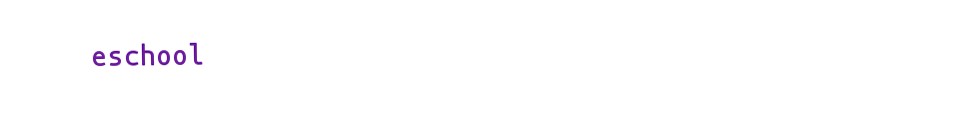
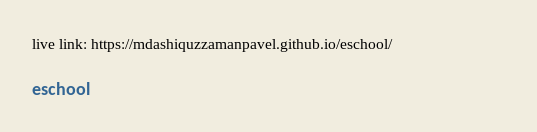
+ live link: https://mdashiquzzamanpavel.github.io/eschool/

